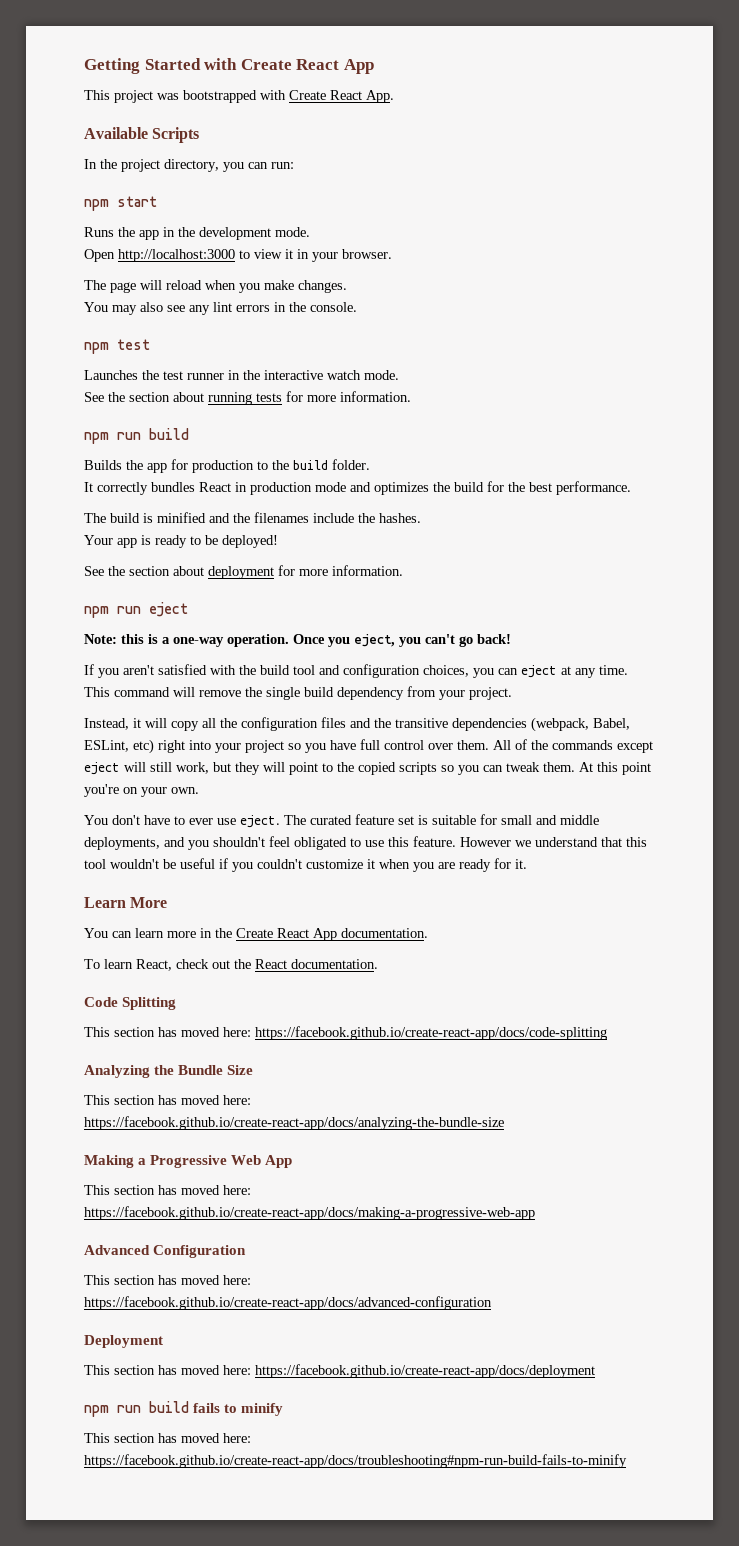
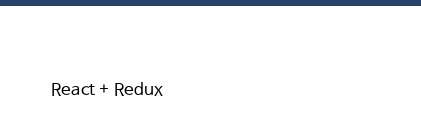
- Getting Started with Create React App
- This project was bootstrapped with Create React App.
- Available Scripts
- In the project directory, you can run:
- npm start
- Runs the app in the development mode.
- Open http://localhost:3000 to view it in your browser.
- The page will reload when you make changes.
- You may also see any lint errors in the console.
- npm test
- Launches the test runner in the interactive watch mode.
- See the section about running tests for more information.
- npm run build
- Builds the app for production to the build folder.
- It correctly bundles React in production mode and optimizes the build for the best performance.
- The build is minified and the filenames include the hashes.
- Your app is ready to be deployed!
- See the section about deployment for more information.
- npm run eject
- Note: this is a one-way operation. Once you eject, you can't go back!
- If you aren't satisfied with the build tool and configuration choices, you can eject at any time. This command will remove the single build dependency from your project.
- Instead, it will copy all the configuration files and the transitive dependencies (webpack, Babel, ESLint, etc) right into your project so you have full control over them. All of the commands except eject will still work, but they will point to the copied scripts so you can tweak them. At this point you're on your own.
- You don't have to ever use eject. The curated feature set is suitable for small and middle deployments, and you shouldn't feel obligated to use this feature. However we understand that this tool wouldn't be useful if you couldn't customize it when you are ready for it.
- Learn More
- You can learn more in the Create React App documentation.
- To learn React, check out the React documentation.
- Code Splitting
- This section has moved here: https://facebook.github.io/create-react-app/docs/code-splitting
- Analyzing the Bundle Size
- This section has moved here: https://facebook.github.io/create-react-app/docs/analyzing-the-bundle-size
- Making a Progressive Web App
- This section has moved here: https://facebook.github.io/create-react-app/docs/making-a-progressive-web-app
- Advanced Configuration
- This section has moved here: https://facebook.github.io/create-react-app/docs/advanced-configuration
- Deployment
- This section has moved here: https://facebook.github.io/create-react-app/docs/deployment
- npm run build fails to minify
- This section has moved here: https://facebook.github.io/create-react-app/docs/troubleshooting#npm-run-build-fails-to-minify
+ React + Redux

